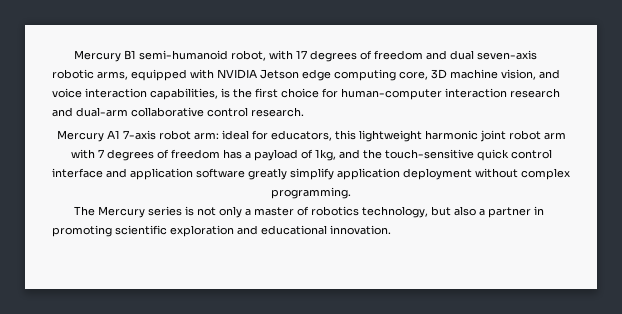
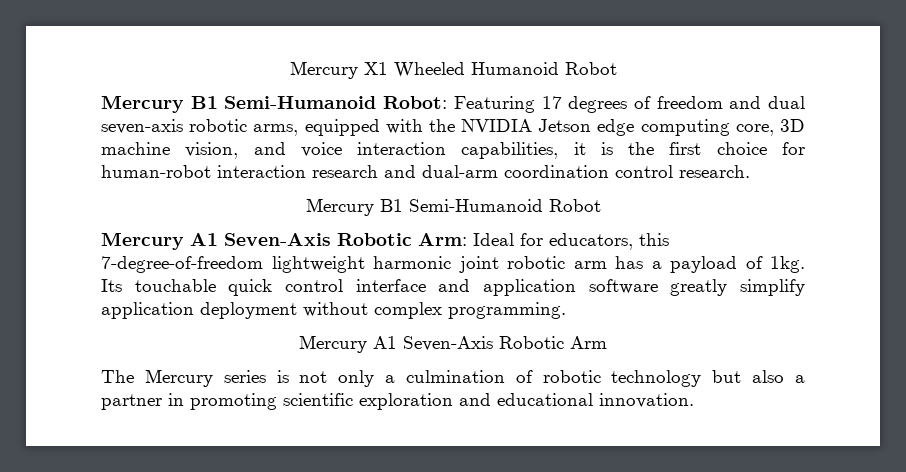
- Mercury B1 semi-humanoid robot, with 17 degrees of freedom and dual seven-axis robotic arms, equipped with NVIDIA Jetson edge computing core, 3D machine vision, and voice interaction capabilities, is the first choice for human-computer interaction research and dual-arm collaborative control research.
+ Mercury X1 Wheeled Humanoid Robot
+ Mercury B1 Semi-Humanoid Robot: Featuring 17 degrees of freedom and dual seven-axis robotic arms, equipped with the NVIDIA Jetson edge computing core, 3D machine vision, and voice interaction capabilities, it is the first choice for human-robot interaction research and dual-arm coordination control research.
- Mercury A1 7-axis robot arm: ideal for educators, this lightweight harmonic joint robot arm with 7 degrees of freedom has a payload of 1kg, and the touch-sensitive quick control interface and application software greatly simplify application deployment without complex programming.
+ Mercury B1 Semi-Humanoid Robot
+ Mercury A1 Seven-Axis Robotic Arm: Ideal for educators, this 7-degree-of-freedom lightweight harmonic joint robotic arm has a payload of 1kg. Its touchable quick control interface and application software greatly simplify application deployment without complex programming.
+ Mercury A1 Seven-Axis Robotic Arm
- The Mercury series is not only a master of robotics technology, but also a partner in promoting scientific exploration and educational innovation.
+ The Mercury series is not only a culmination of robotic technology but also a partner in promoting scientific exploration and educational innovation.

